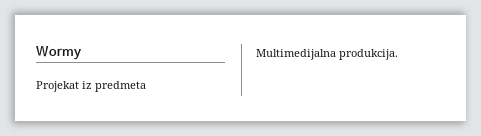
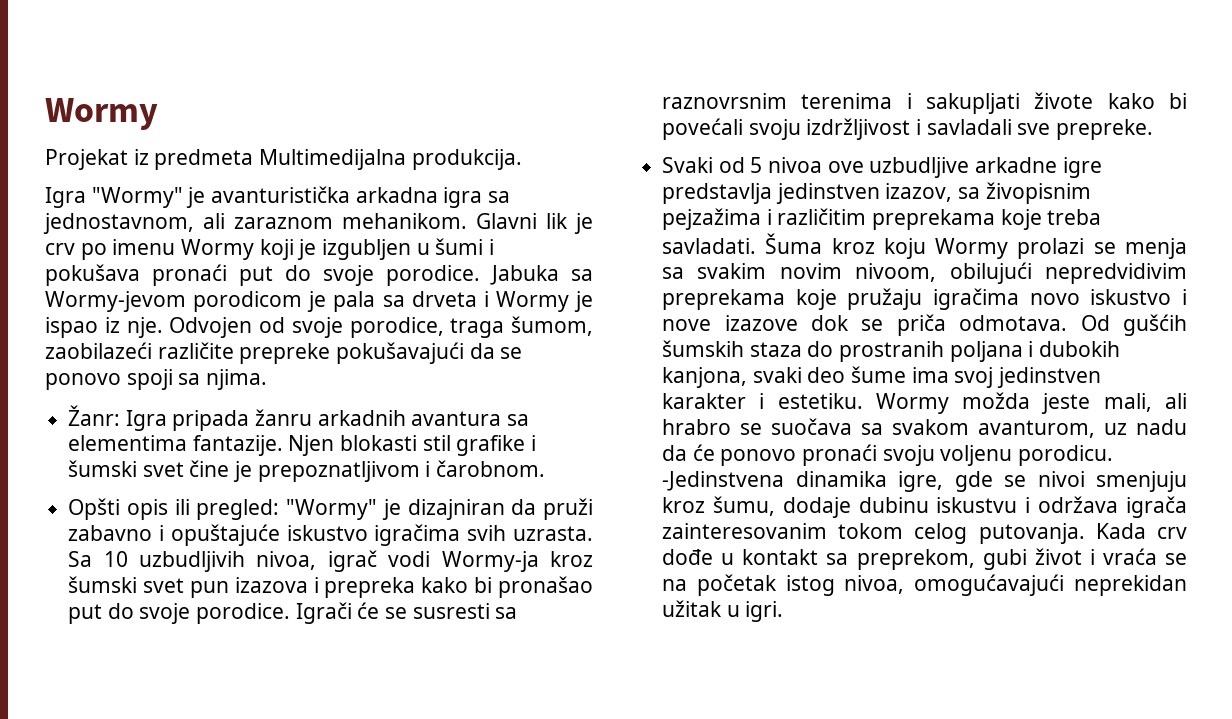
+ Igra "Wormy" je avanturistička arkadna igra sa jednostavnom, ali zaraznom mehanikom. Glavni lik je crv po imenu Wormy koji je izgubljen u šumi i pokušava pronaći put do svoje porodice. Jabuka sa Wormy-jevom porodicom je pala sa drveta i Wormy je ispao iz nje. Odvojen od svoje porodice, traga šumom, zaobilazeći različite prepreke pokušavajući da se ponovo spoji sa njima.
+ Žanr: Igra pripada žanru arkadnih avantura sa elementima fantazije. Njen blokasti stil grafike i šumski svet čine je prepoznatljivom i čarobnom.
+ Opšti opis ili pregled: "Wormy" je dizajniran da pruži zabavno i opuštajuće iskustvo igračima svih uzrasta. Sa 10 uzbudljivih nivoa, igrač vodi Wormy-ja kroz šumski svet pun izazova i prepreka kako bi pronašao put do svoje porodice. Igrači će se susresti sa raznovrsnim terenima i sakupljati živote kako bi povećali svoju izdržljivost i savladali sve prepreke.
+ Svaki od 5 nivoa ove uzbudljive arkadne igre predstavlja jedinstven izazov, sa živopisnim pejzažima i različitim preprekama koje treba savladati. Šuma kroz koju Wormy prolazi se menja sa svakim novim nivoom, obilujući nepredvidivim preprekama koje pružaju igračima novo iskustvo i nove izazove dok se priča odmotava. Od gušćih šumskih staza do prostranih poljana i dubokih kanjona, svaki deo šume ima svoj jedinstven karakter i estetiku. Wormy možda jeste mali, ali hrabro se suočava sa svakom avanturom, uz nadu da će ponovo pronaći svoju voljenu porodicu. -Jedinstvena dinamika igre, gde se nivoi smenjuju kroz šumu, dodaje dubinu iskustvu i održava igrača zainteresovanim tokom celog putovanja. Kada crv dođe u kontakt sa preprekom, gubi život i vraća se na početak istog nivoa, omogućavajući neprekidan užitak u igri.

